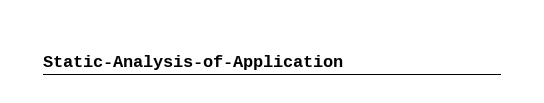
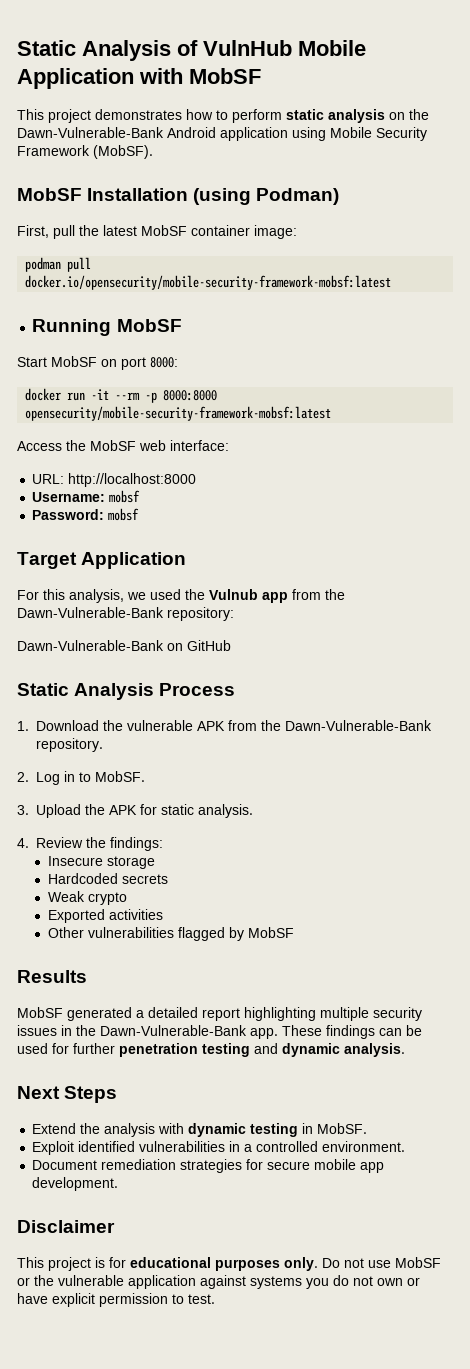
- Static-Analysis-of-Application
+ Static Analysis of VulnHub Mobile Application with MobSF
+ This project demonstrates how to perform static analysis on the Dawn-Vulnerable-Bank Android application using Mobile Security Framework (MobSF).
+ MobSF Installation (using Podman)
+ First, pull the latest MobSF container image:
+ podman pull docker.io/opensecurity/mobile-security-framework-mobsf:latest
+ Running MobSF
+ Start MobSF on port 8000:
+ docker run -it --rm -p 8000:8000 opensecurity/mobile-security-framework-mobsf:latest
+ Access the MobSF web interface:
+ URL: http://localhost:8000
+ Username: mobsf
+ Password: mobsf
+ Target Application
+ For this analysis, we used the Vulnub app from the Dawn-Vulnerable-Bank repository:
+ Dawn-Vulnerable-Bank on GitHub
+ Static Analysis Process
+ 1. Download the vulnerable APK from the Dawn-Vulnerable-Bank repository.
+ 2. Log in to MobSF.
+ 3. Upload the APK for static analysis.
+ 4. Review the findings:
+ Insecure storage
+ Hardcoded secrets
+ Weak crypto
+ Exported activities
+ Other vulnerabilities flagged by MobSF
+ Results
+ MobSF generated a detailed report highlighting multiple security issues in the Dawn-Vulnerable-Bank app. These findings can be used for further penetration testing and dynamic analysis.
+ Next Steps
+ Extend the analysis with dynamic testing in MobSF.
+ Exploit identified vulnerabilities in a controlled environment.
+ Document remediation strategies for secure mobile app development.
+ Disclaimer
+ This project is for educational purposes only. Do not use MobSF or the vulnerable application against systems you do not own or have explicit permission to test.

